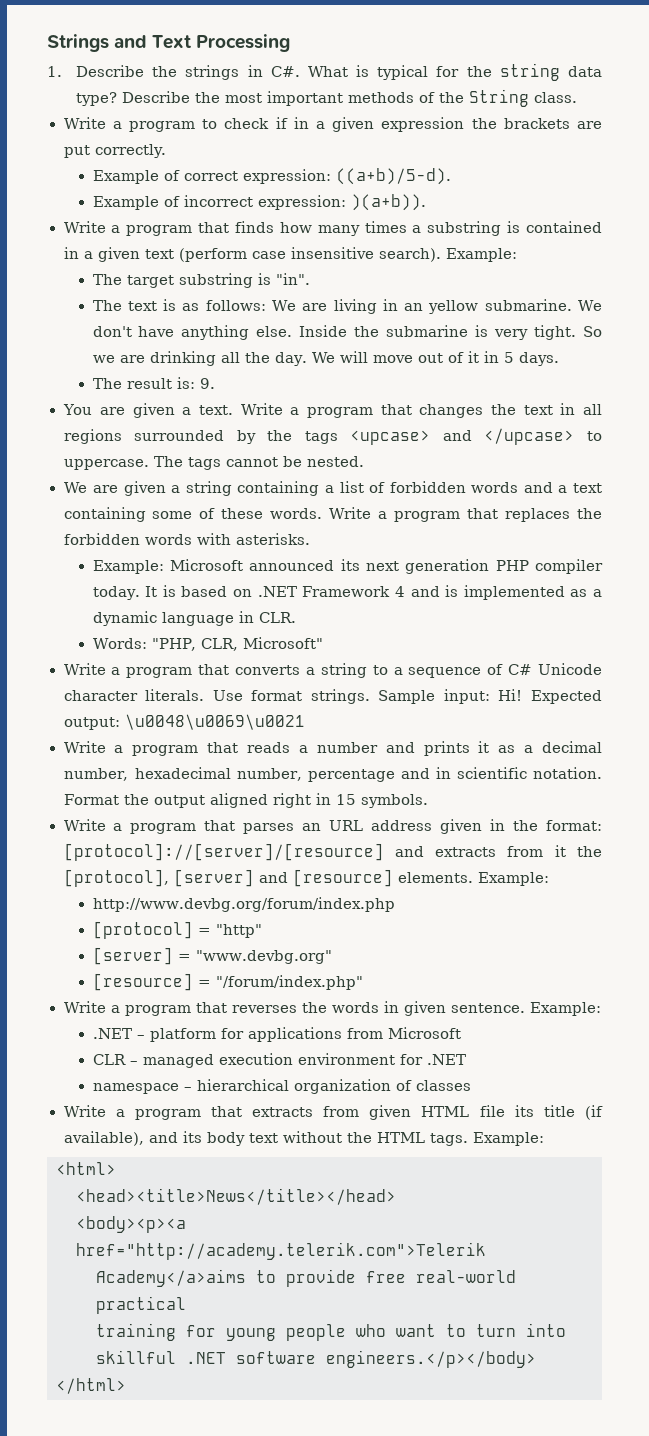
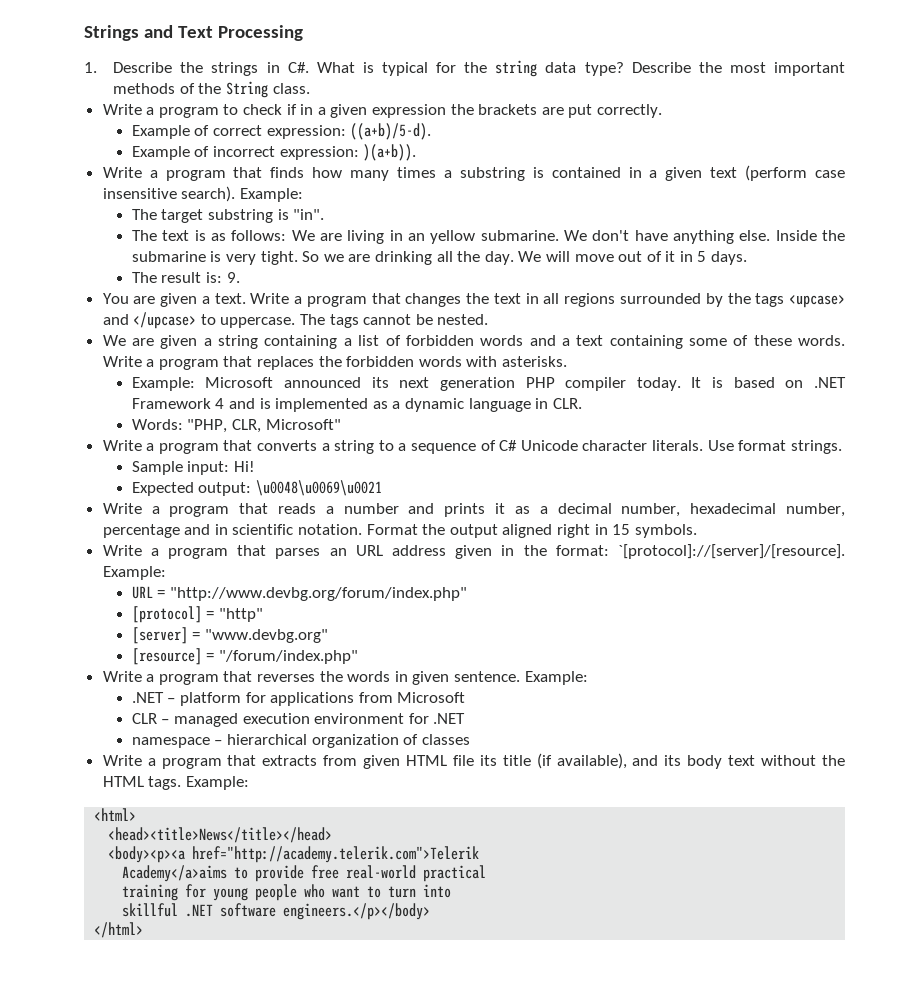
- Use format strings. Sample input: Hi! Expected output: \u0048\u0069\u0021
+ Use format strings.
+ Sample input: Hi!
+ Expected output: \u0048\u0069\u0021
- Write a program that parses an URL address given in the format: [protocol]://[server]/[resource] and extracts from it the [protocol], [server] and [resource] elements. Example:
- http://www.devbg.org/forum/index.php
+ Write a program that parses an URL address given in the format: `[protocol]://[server]/[resource]. Example:
+ URL = "http://www.devbg.org/forum/index.php"

